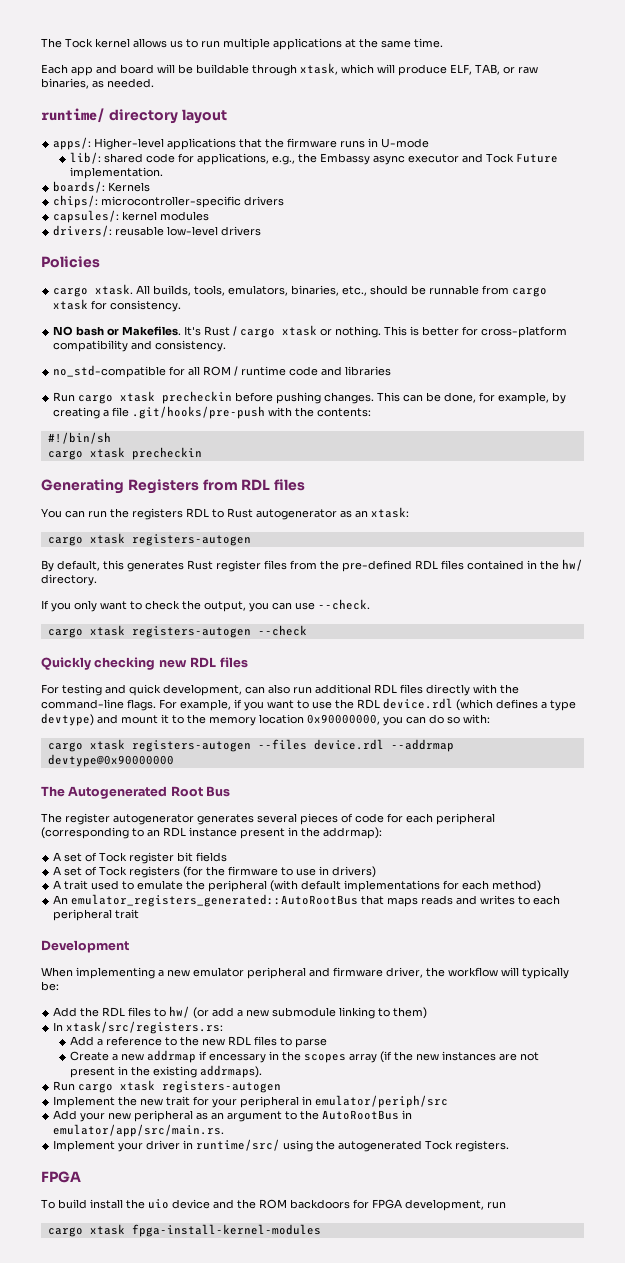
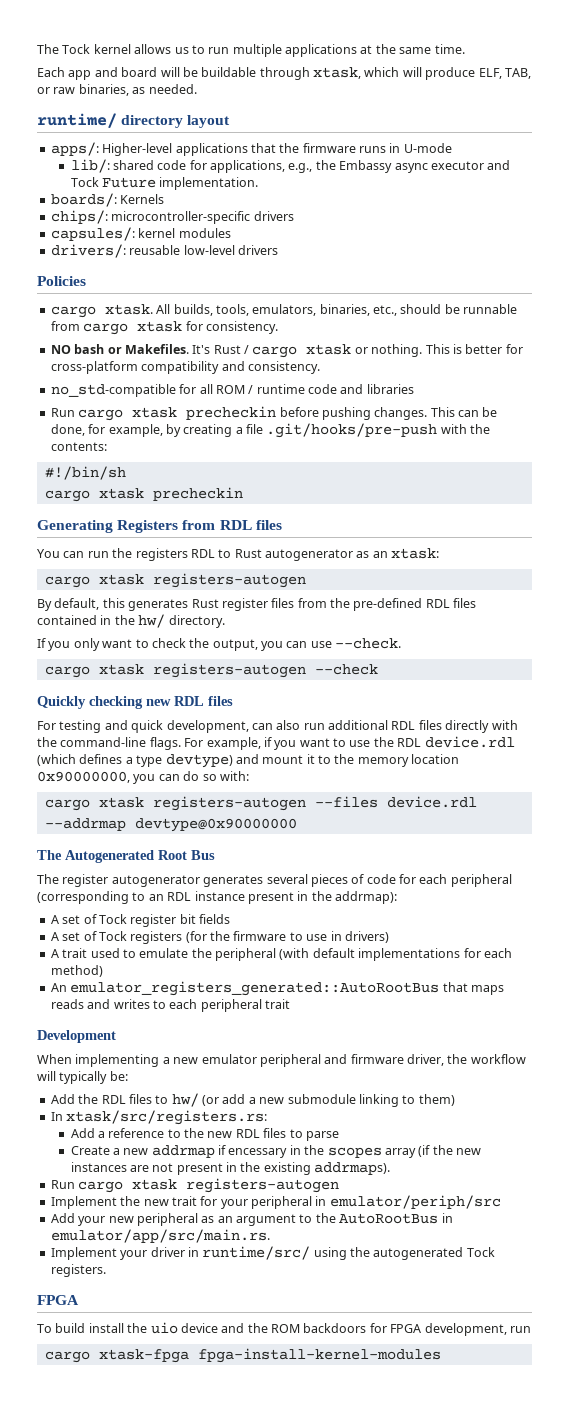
- cargo xtask fpga-install-kernel-modules
+ cargo xtask-fpga fpga-install-kernel-modules

